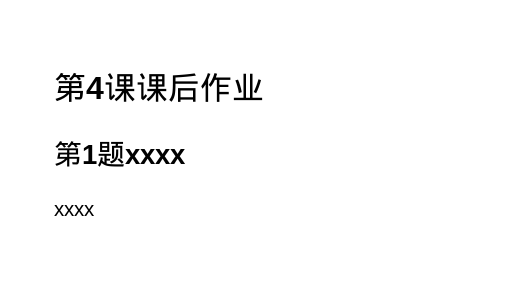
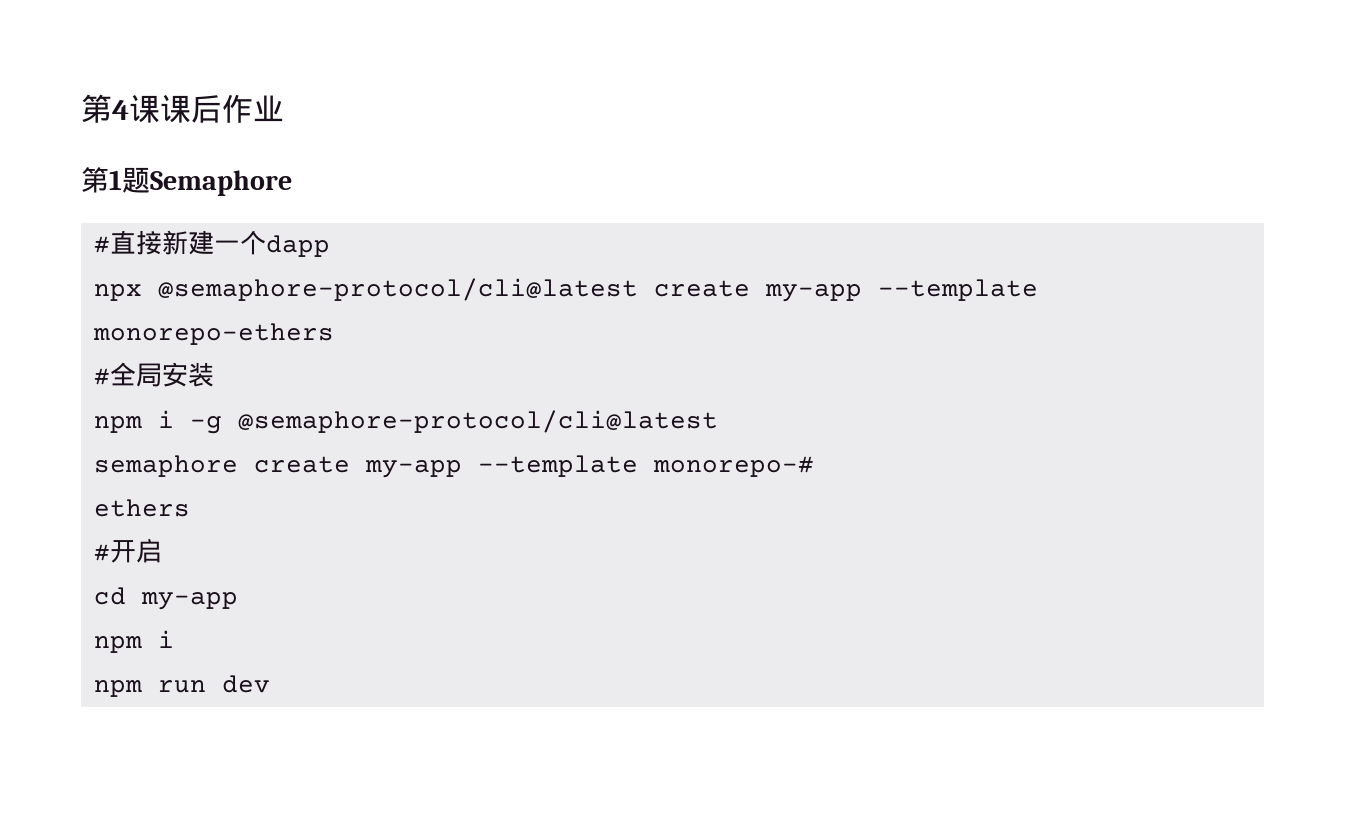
- 第1题xxxx
- xxxx
+ 第1题Semaphore
+ #直接新建一个dapp
+ npx @semaphore-protocol/cli@latest create my-app --template monorepo-ethers
+ #全局安装
+ npm i -g @semaphore-protocol/cli@latest
+ semaphore create my-app --template monorepo-#
+ ethers
+ #开启
+ cd my-app
+ npm i
+ npm run dev

